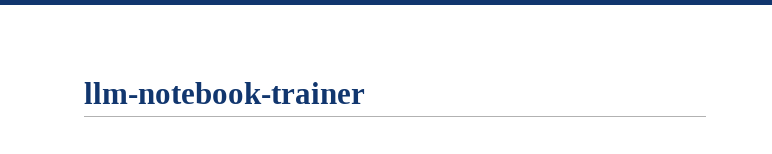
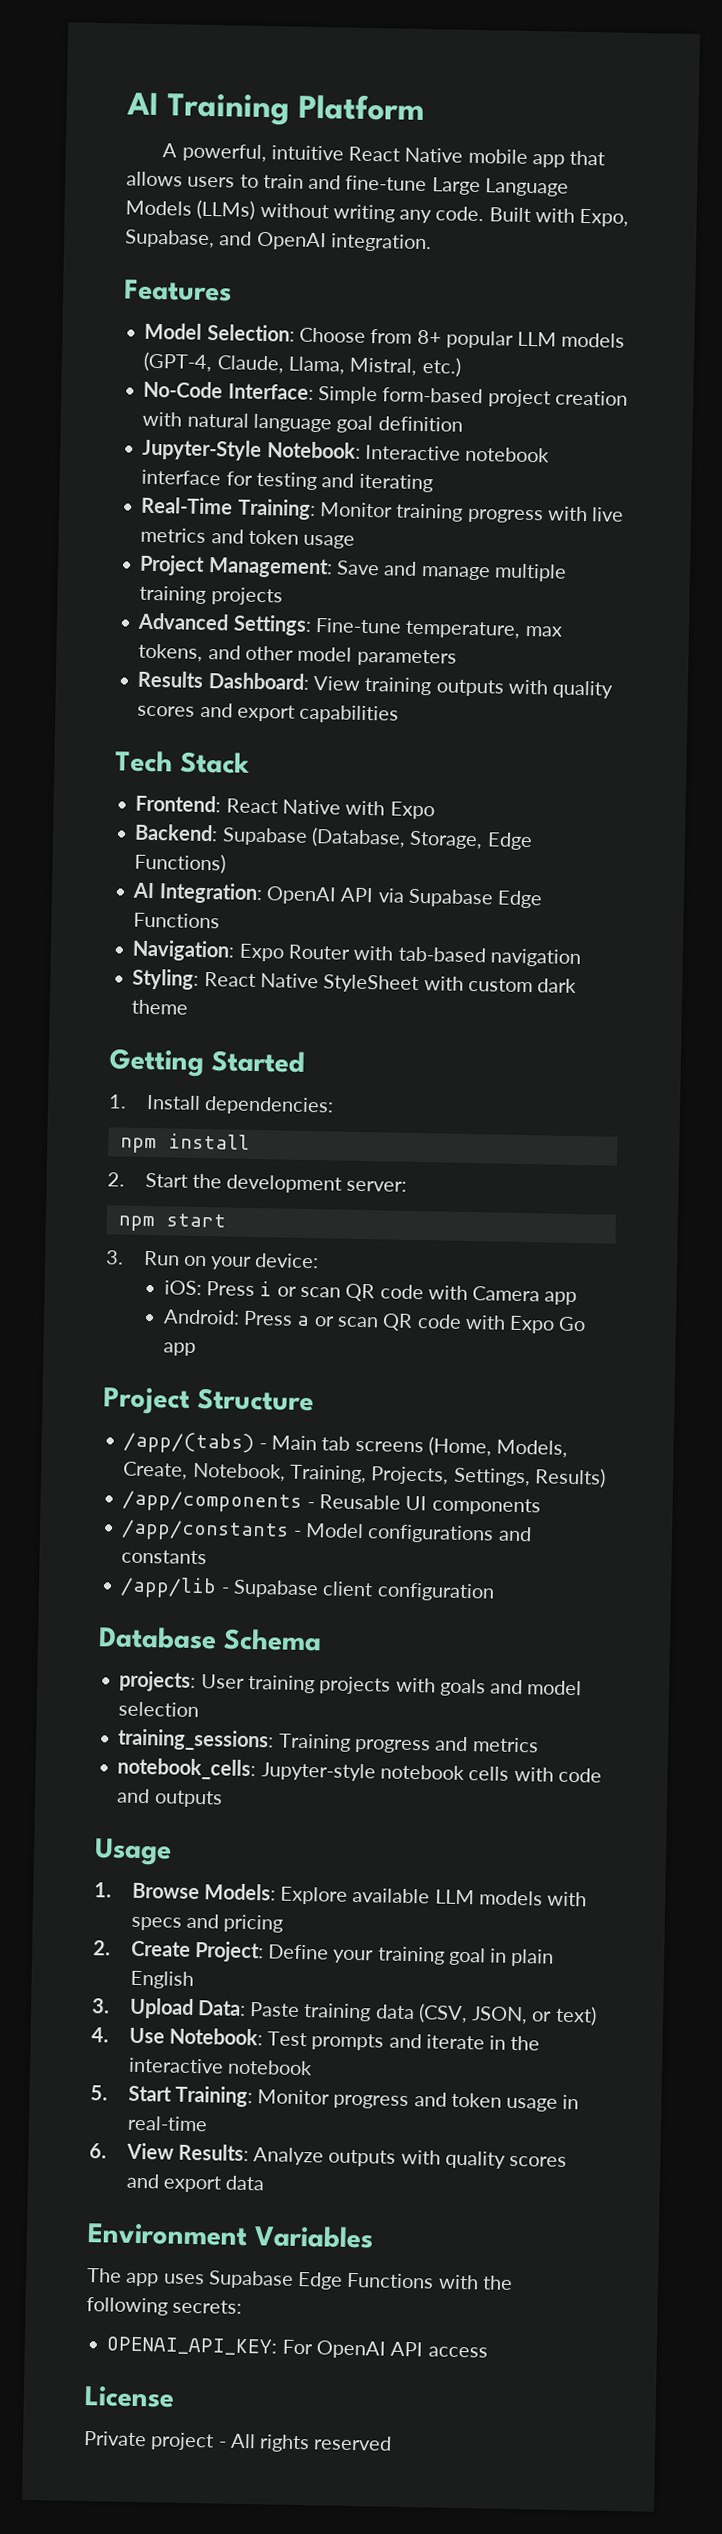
- llm-notebook-trainer
+ AI Training Platform
+ A powerful, intuitive React Native mobile app that allows users to train and fine-tune Large Language Models (LLMs) without writing any code. Built with Expo, Supabase, and OpenAI integration.
+ Features
+ Model Selection: Choose from 8+ popular LLM models (GPT-4, Claude, Llama, Mistral, etc.)
+ No-Code Interface: Simple form-based project creation with natural language goal definition
+ Jupyter-Style Notebook: Interactive notebook interface for testing and iterating
+ Real-Time Training: Monitor training progress with live metrics and token usage
+ Project Management: Save and manage multiple training projects
+ Advanced Settings: Fine-tune temperature, max tokens, and other model parameters
+ Results Dashboard: View training outputs with quality scores and export capabilities
+ Tech Stack
+ Frontend: React Native with Expo
+ Backend: Supabase (Database, Storage, Edge Functions)
+ AI Integration: OpenAI API via Supabase Edge Functions
+ Navigation: Expo Router with tab-based navigation
+ Styling: React Native StyleSheet with custom dark theme
+ Getting Started
+ 1. Install dependencies:
+ npm install
+ 2. Start the development server:
+ npm start
+ 3. Run on your device:
+ iOS: Press i or scan QR code with Camera app
+ Android: Press a or scan QR code with Expo Go app
+ Project Structure
+ /app/(tabs) - Main tab screens (Home, Models, Create, Notebook, Training, Projects, Settings, Results)
+ /app/components - Reusable UI components
+ /app/constants - Model configurations and constants
+ /app/lib - Supabase client configuration
+ Database Schema
+ projects: User training projects with goals and model selection
+ training_sessions: Training progress and metrics
+ notebook_cells: Jupyter-style notebook cells with code and outputs
+ Usage
+ 1. Browse Models: Explore available LLM models with specs and pricing
+ 2. Create Project: Define your training goal in plain English
+ 3. Upload Data: Paste training data (CSV, JSON, or text)
+ 4. Use Notebook: Test prompts and iterate in the interactive notebook
+ 5. Start Training: Monitor progress and token usage in real-time
+ 6. View Results: Analyze outputs with quality scores and export data
+ Environment Variables
+ The app uses Supabase Edge Functions with the following secrets:
+ OPENAI_API_KEY: For OpenAI API access
+ License
+ Private project - All rights reserved

